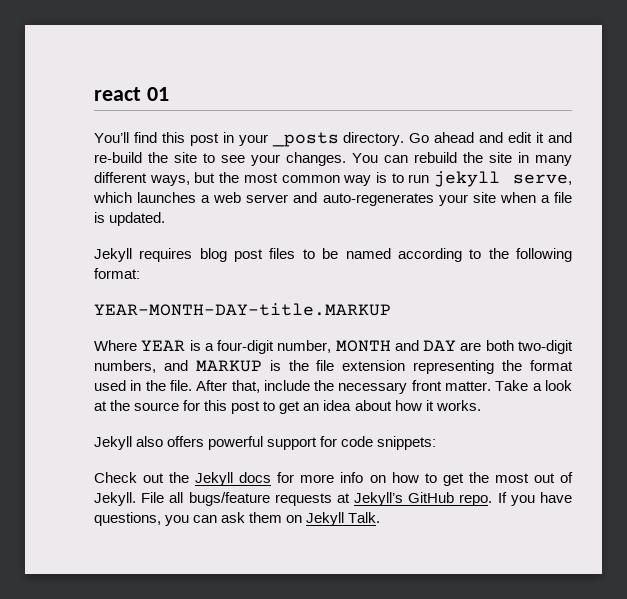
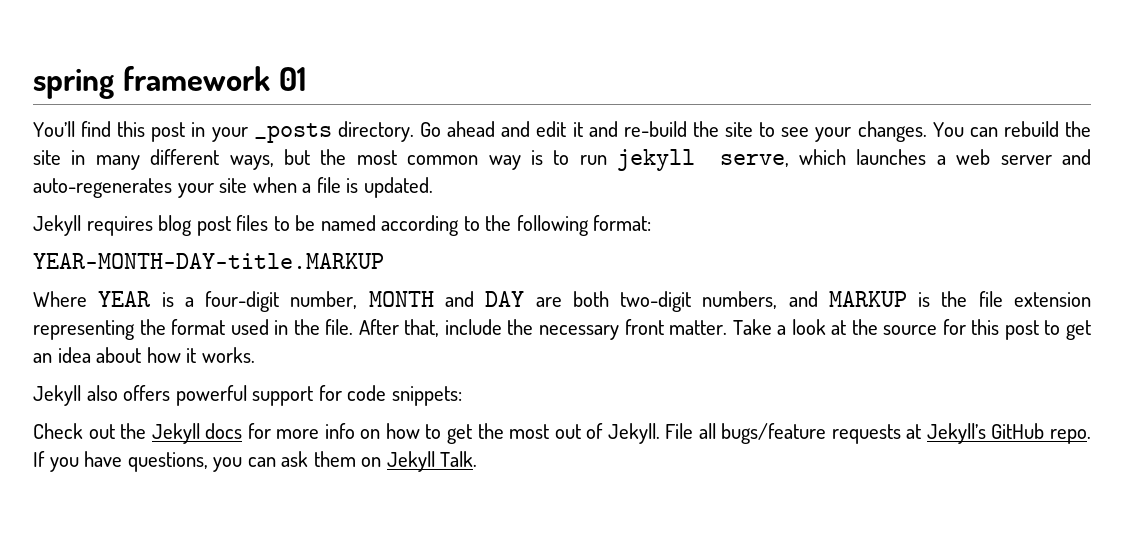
- react 01
+ spring framework 01

